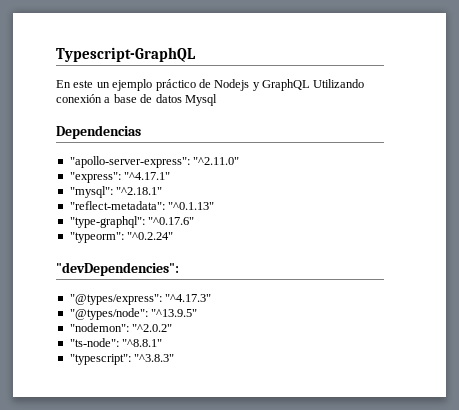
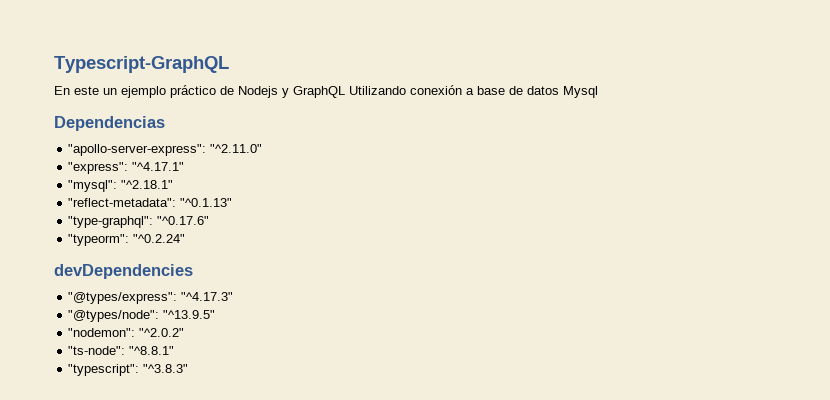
- "devDependencies":
+ devDependencies

